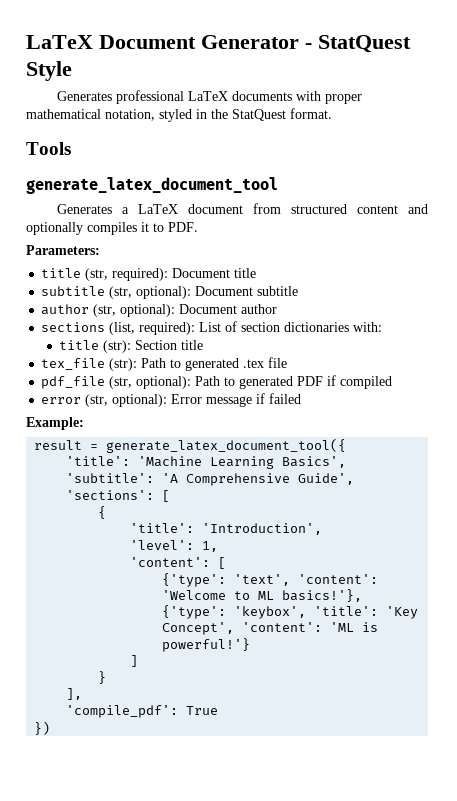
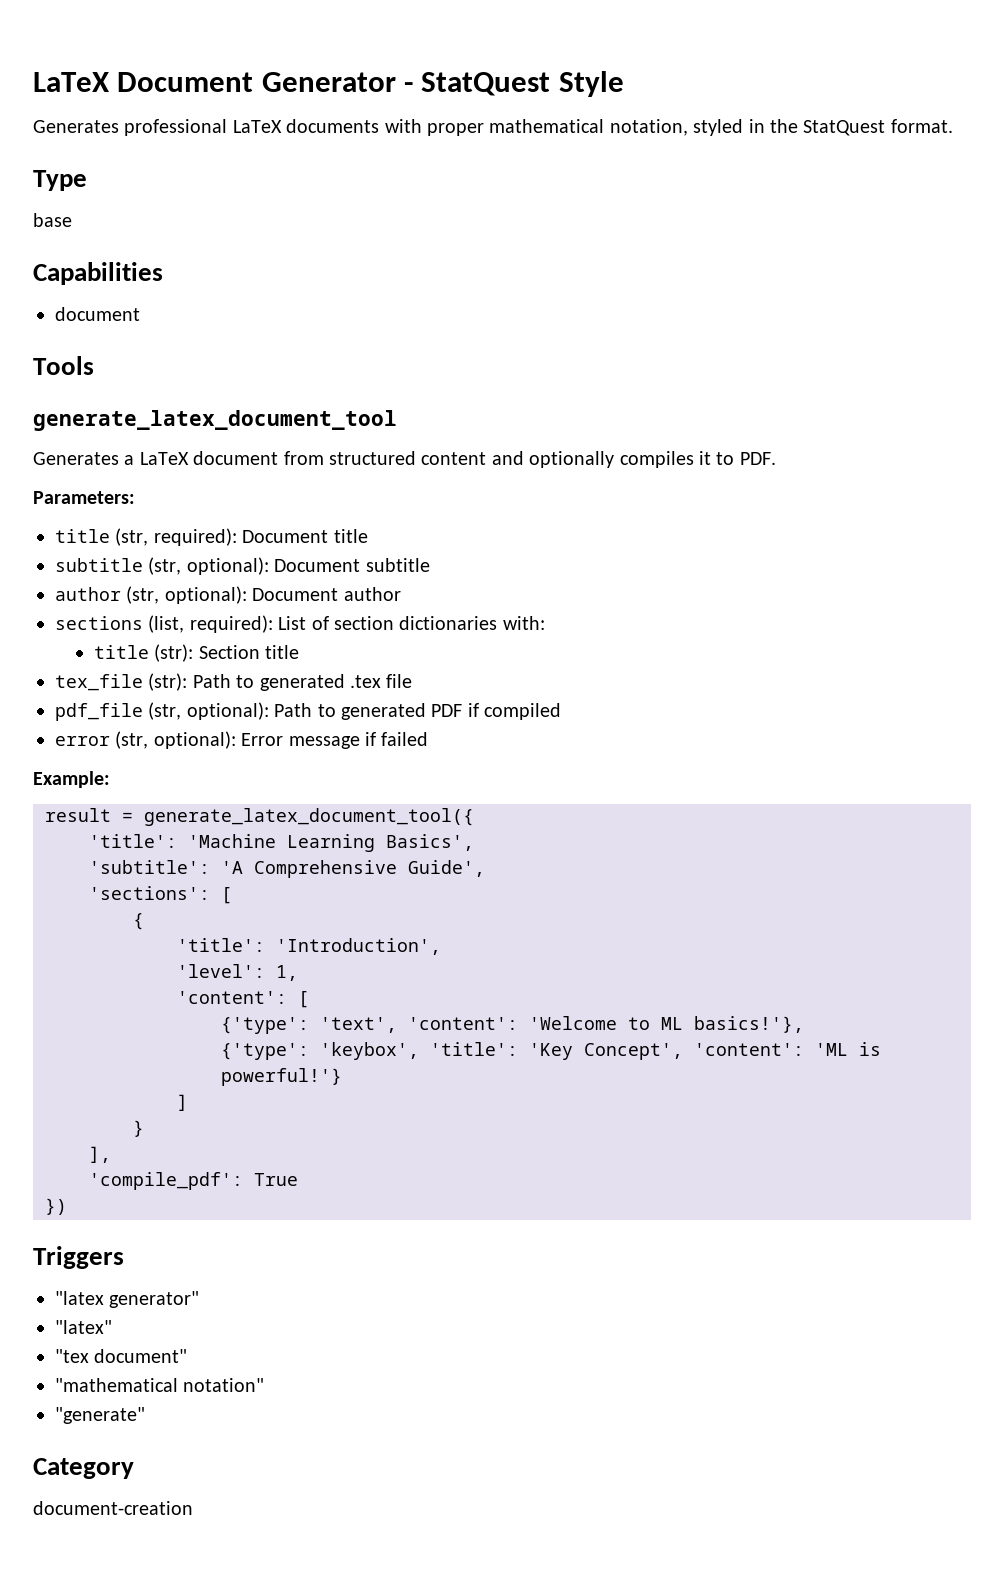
+ Type
+ base
+ Capabilities
+ document
+ Triggers
+ "latex generator"
+ "latex"
+ "tex document"
+ "mathematical notation"
+ "generate"
+ Category
+ document-creation

